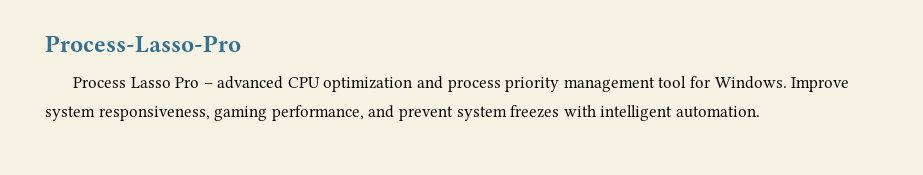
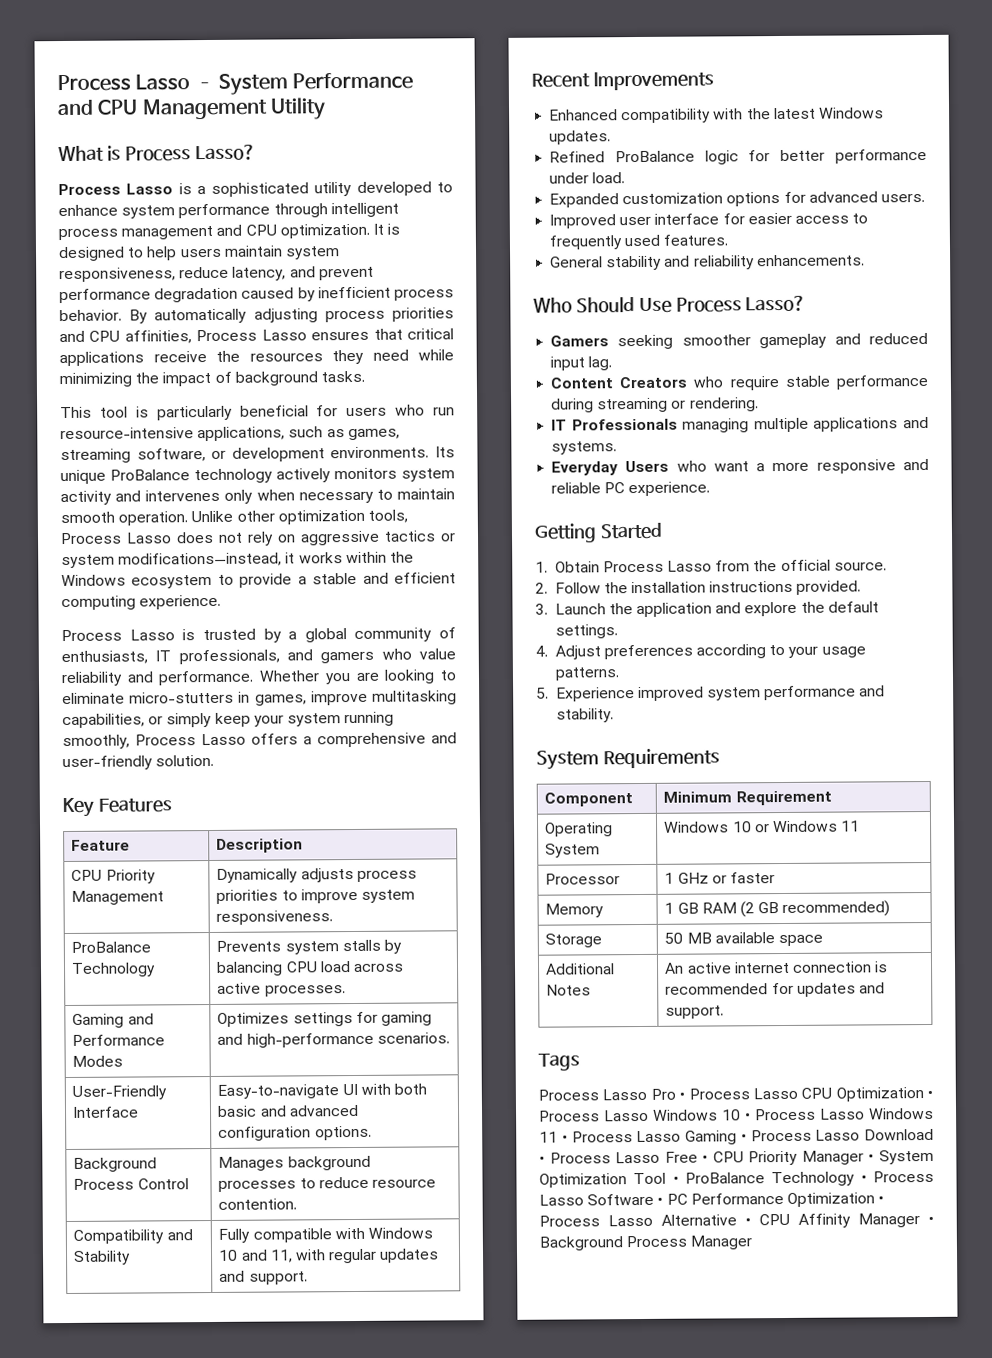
- Process-Lasso-Pro
- Process Lasso Pro – advanced CPU optimization and process priority management tool for Windows. Improve system responsiveness, gaming performance, and prevent system freezes with intelligent automation.
+ Process Lasso – System Performance and CPU Management Utility
+ What is Process Lasso?
+ Process Lasso is a sophisticated utility developed to enhance system performance through intelligent process management and CPU optimization. It is designed to help users maintain system responsiveness, reduce latency, and prevent performance degradation caused by inefficient process behavior. By automatically adjusting process priorities and CPU affinities, Process Lasso ensures that critical applications receive the resources they need while minimizing the impact of background tasks.
+ This tool is particularly beneficial for users who run resource-intensive applications, such as games, streaming software, or development environments. Its unique ProBalance technology actively monitors system activity and intervenes only when necessary to maintain smooth operation. Unlike other optimization tools, Process Lasso does not rely on aggressive tactics or system modifications—instead, it works within the Windows ecosystem to provide a stable and efficient computing experience.
+ Process Lasso is trusted by a global community of enthusiasts, IT professionals, and gamers who value reliability and performance. Whether you are looking to eliminate micro-stutters in games, improve multitasking capabilities, or simply keep your system running smoothly, Process Lasso offers a comprehensive and user-friendly solution.
+ Key Features
+ Feature | Description
+ CPU Priority Management | Dynamically adjusts process priorities to improve system responsiveness.
+ ProBalance Technology | Prevents system stalls by balancing CPU load across active processes.
+ Gaming and Performance Modes | Optimizes settings for gaming and high-performance scenarios.
+ User-Friendly Interface | Easy-to-navigate UI with both basic and advanced configuration options.
+ Background Process Control | Manages background processes to reduce resource contention.
+ Compatibility and Stability | Fully compatible with Windows 10 and 11, with regular updates and support.
+ Recent Improvements
+ Enhanced compatibility with the latest Windows updates.
+ Refined ProBalance logic for better performance under load.
+ Expanded customization options for advanced users.
+ Improved user interface for easier access to frequently used features.
+ General stability and reliability enhancements.
+ Who Should Use Process Lasso?
+ Gamers seeking smoother gameplay and reduced input lag.
+ Content Creators who require stable performance during streaming or rendering.
+ IT Professionals managing multiple applications and systems.
+ Everyday Users who want a more responsive and reliable PC experience.
+ Getting Started
+ 1. Obtain Process Lasso from the official source.
+ 2. Follow the installation instructions provided.
+ 3. Launch the application and explore the default settings.
+ 4. Adjust preferences according to your usage patterns.
+ 5. Experience improved system performance and stability.
+ System Requirements
+ Component | Minimum Requirement
+ Operating System | Windows 10 or Windows 11
+ Processor | 1 GHz or faster
+ Memory | 1 GB RAM (2 GB recommended)
+ Storage | 50 MB available space
+ Additional Notes | An active internet connection is recommended for updates and support.
+ Tags
+ Process Lasso Pro • Process Lasso CPU Optimization • Process Lasso Windows 10 • Process Lasso Windows 11 • Process Lasso Gaming • Process Lasso Download • Process Lasso Free • CPU Priority Manager • System Optimization Tool • ProBalance Technology • Process Lasso Software • PC Performance Optimization • Process Lasso Alternative • CPU Affinity Manager • Background Process Manager

